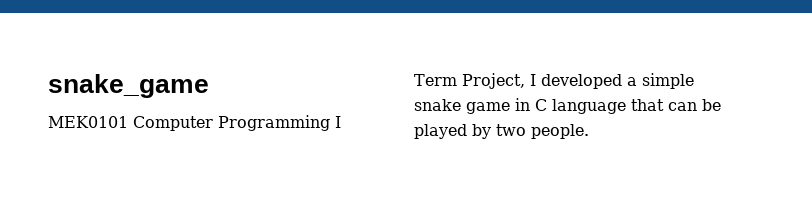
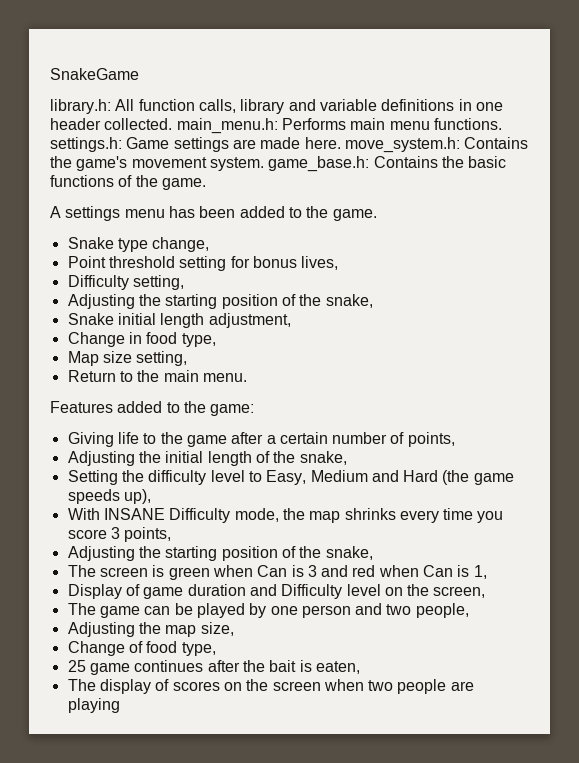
- snake_game
- MEK0101 Computer Programming I Term Project, I developed a simple snake game in C language that can be played by two people.
+ SnakeGame
+ library.h: All function calls, library and variable definitions in one header collected. main_menu.h: Performs main menu functions. settings.h: Game settings are made here. move_system.h: Contains the game's movement system. game_base.h: Contains the basic functions of the game.
+ A settings menu has been added to the game.
+ Snake type change,
+ Point threshold setting for bonus lives,
+ Difficulty setting,
+ Adjusting the starting position of the snake,
+ Snake initial length adjustment,
+ Change in food type,
+ Map size setting,
+ Return to the main menu.
+ Features added to the game:
+ Giving life to the game after a certain number of points,
+ Adjusting the initial length of the snake,
+ Setting the difficulty level to Easy, Medium and Hard (the game speeds up),
+ With INSANE Difficulty mode, the map shrinks every time you score 3 points,
+ Adjusting the starting position of the snake,
+ The screen is green when Can is 3 and red when Can is 1,
+ Display of game duration and Difficulty level on the screen,
+ The game can be played by one person and two people,
+ Adjusting the map size,
+ Change of food type,
+ 25 game continues after the bait is eaten,
+ The display of scores on the screen when two people are playing

